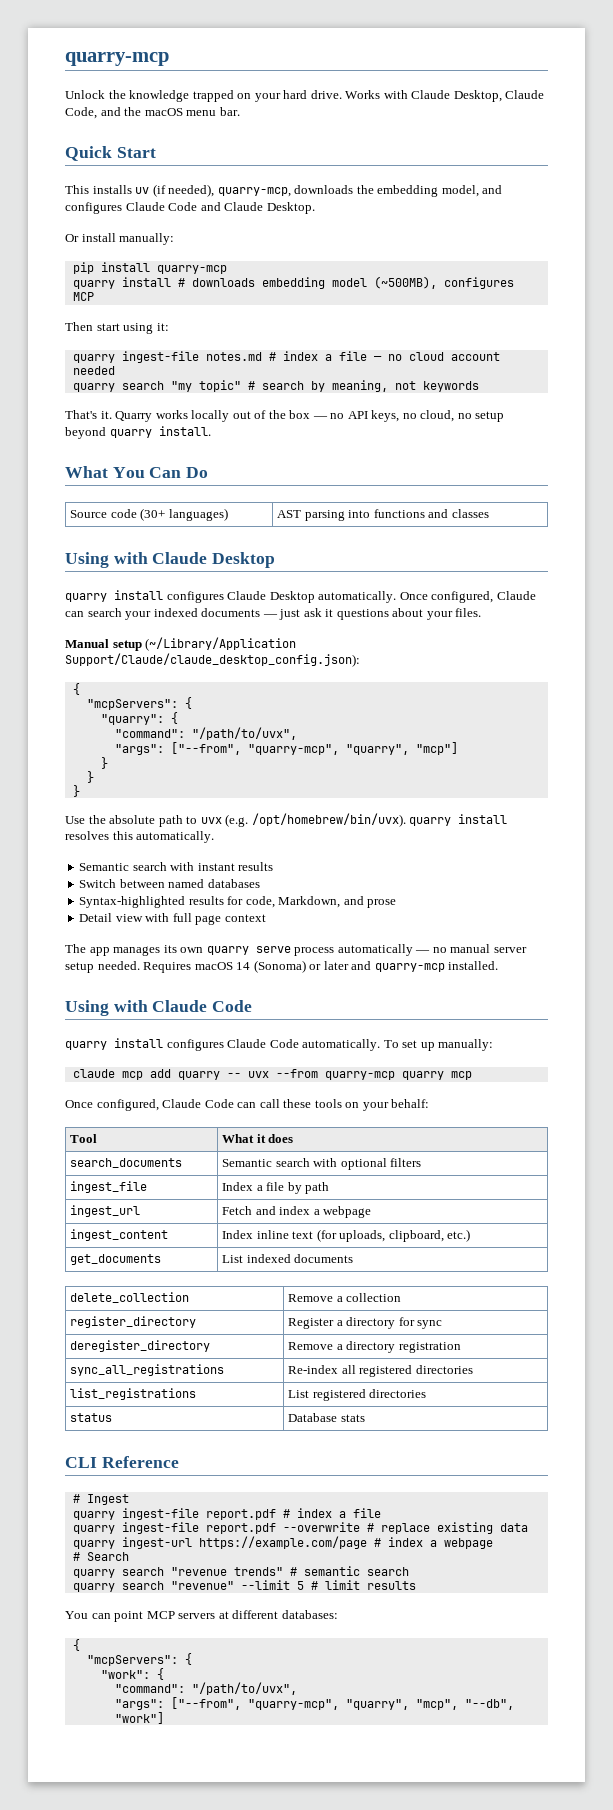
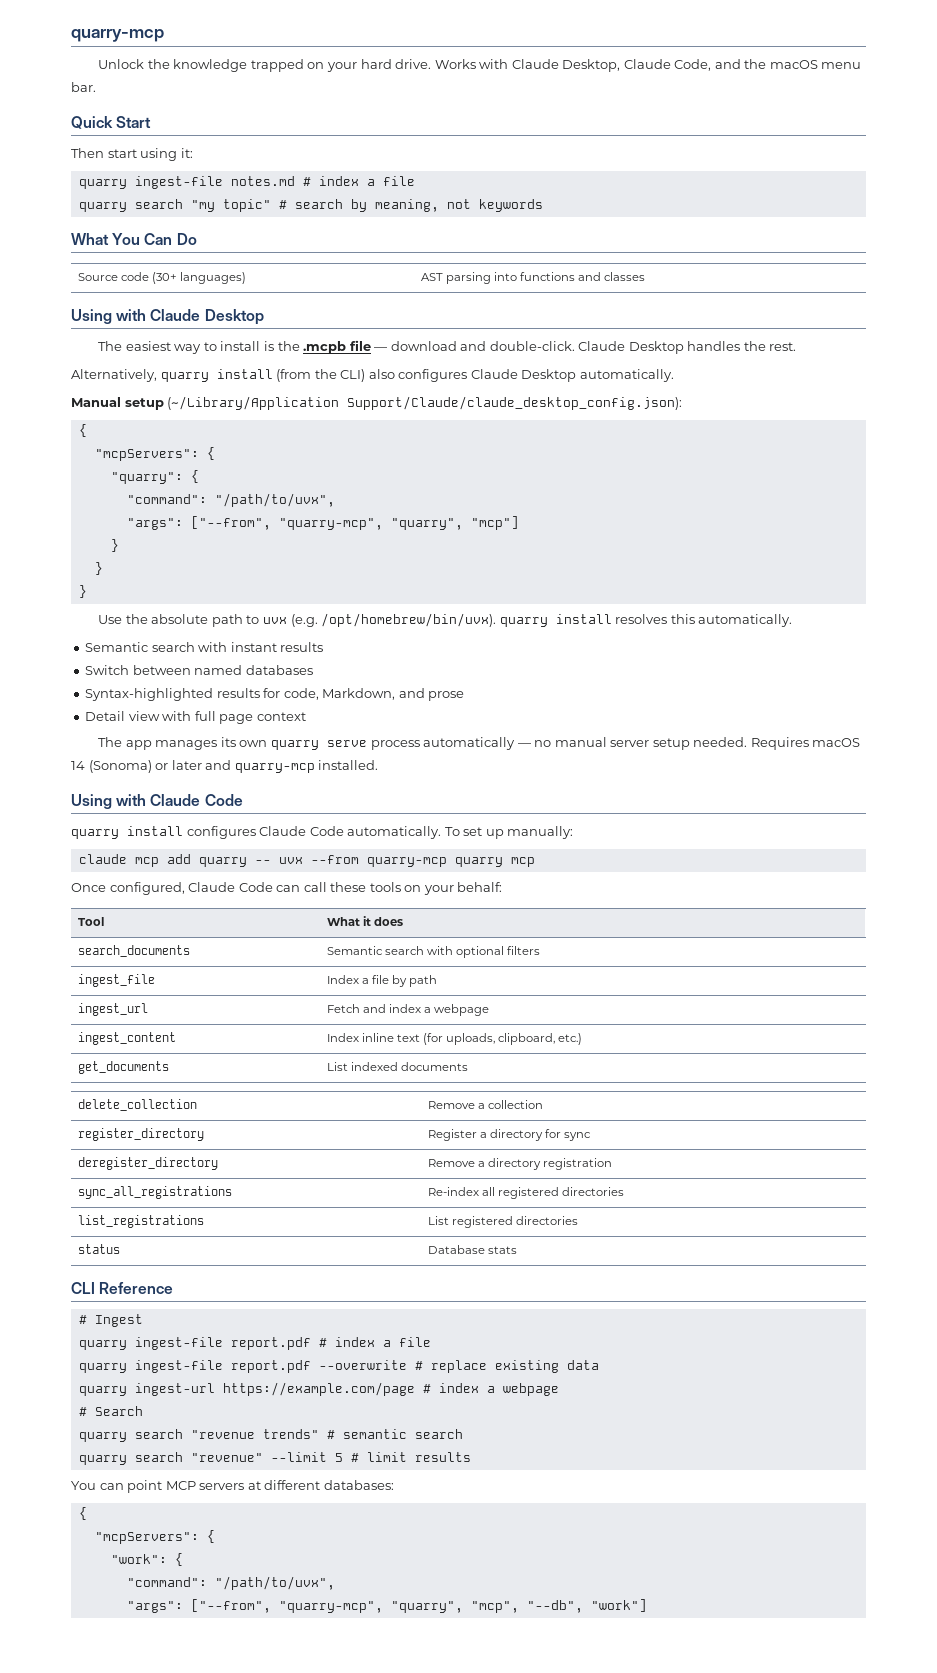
- This installs uv (if needed), quarry-mcp, downloads the embedding model, and configures Claude Code and Claude Desktop.
- Or install manually:
- pip install quarry-mcp
- quarry install # downloads embedding model (~500MB), configures MCP
- quarry ingest-file notes.md # index a file — no cloud account needed
+ quarry ingest-file notes.md # index a file
- That's it. Quarry works locally out of the box — no API keys, no cloud, no setup beyond quarry install.
- quarry install configures Claude Desktop automatically. Once configured, Claude can search your indexed documents — just ask it questions about your files.
+ The easiest way to install is the .mcpb file — download and double-click. Claude Desktop handles the rest.
+ Alternatively, quarry install (from the CLI) also configures Claude Desktop automatically.

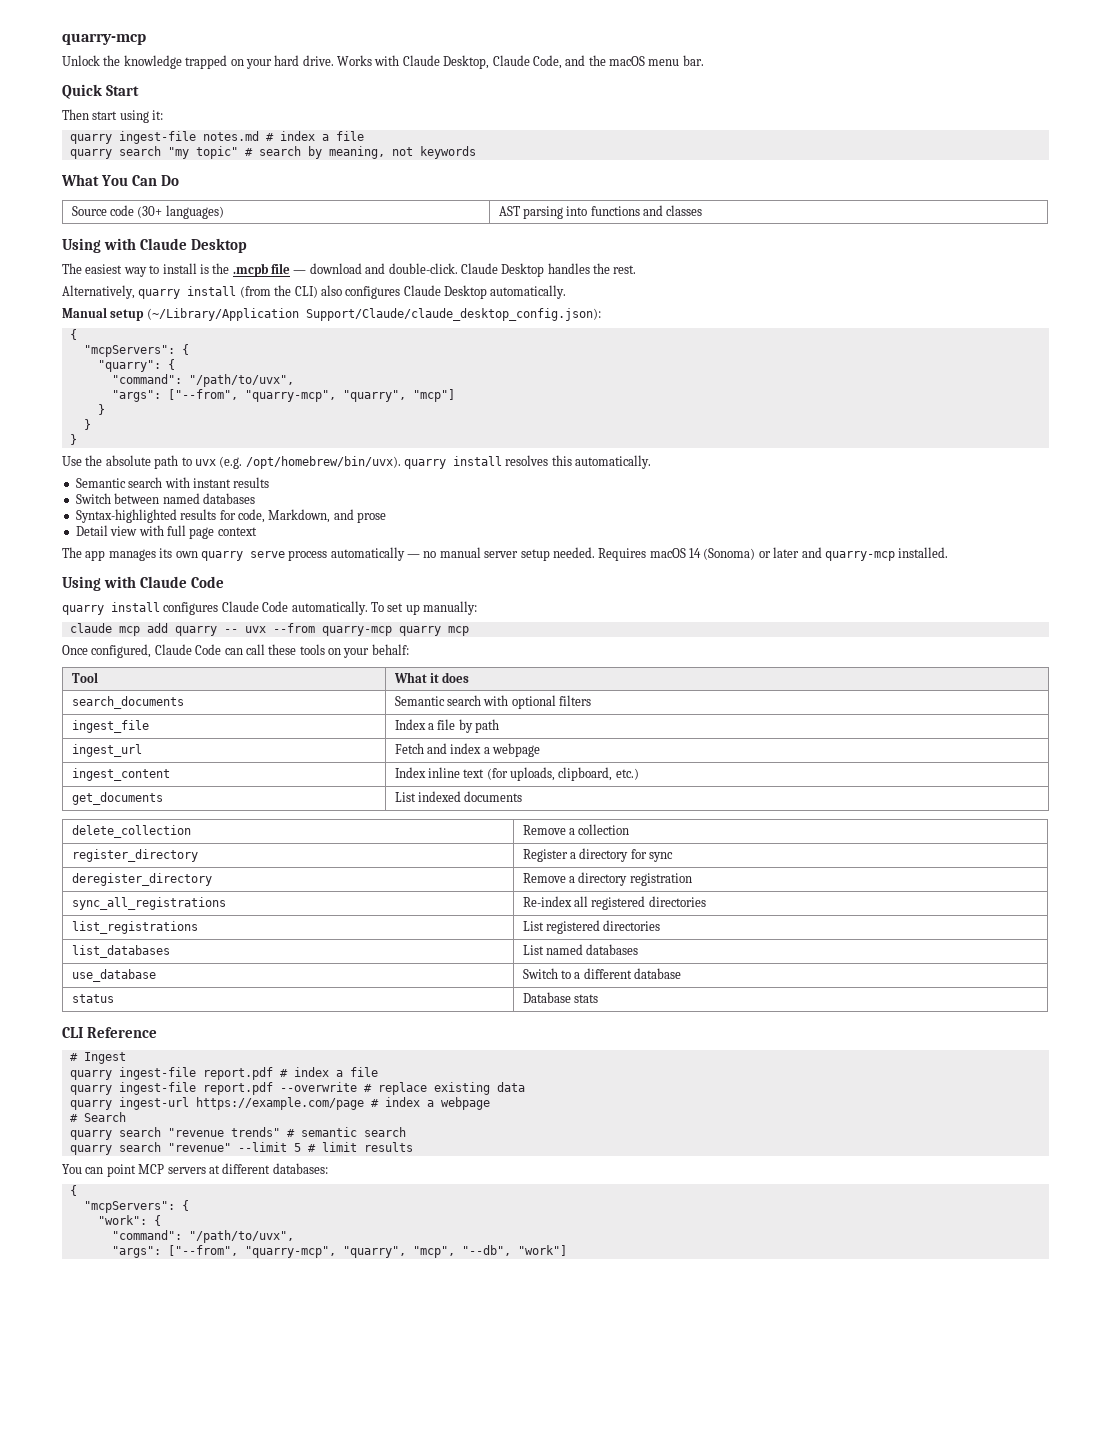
+ list_databases | List named databases
+ use_database | Switch to a different database

